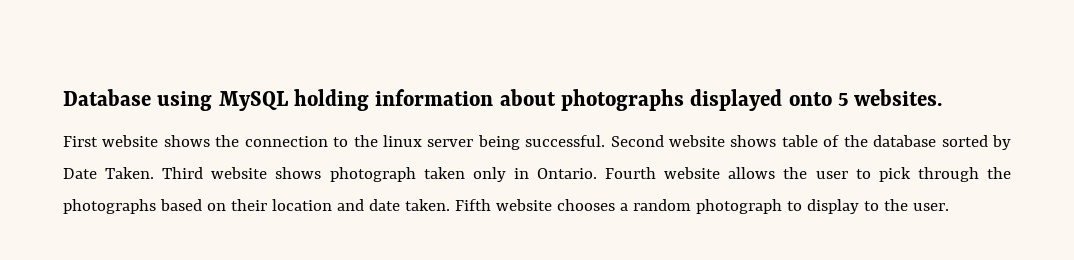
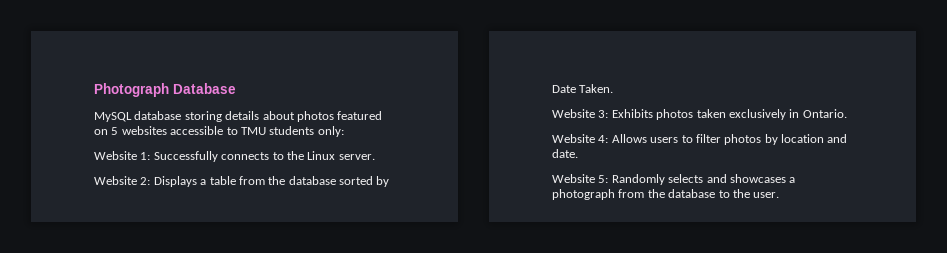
- Database using MySQL holding information about photographs displayed onto 5 websites.
- First website shows the connection to the linux server being successful. Second website shows table of the database sorted by Date Taken. Third website shows photograph taken only in Ontario. Fourth website allows the user to pick through the photographs based on their location and date taken. Fifth website chooses a random photograph to display to the user.
+ Photograph Database
+ MySQL database storing details about photos featured on 5 websites accessible to TMU students only:
+ Website 1: Successfully connects to the Linux server.
+ Website 2: Displays a table from the database sorted by Date Taken.
+ Website 3: Exhibits photos taken exclusively in Ontario.
+ Website 4: Allows users to filter photos by location and date.
+ Website 5: Randomly selects and showcases a photograph from the database to the user.

